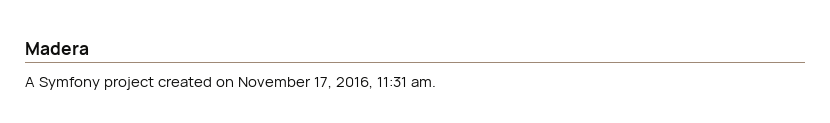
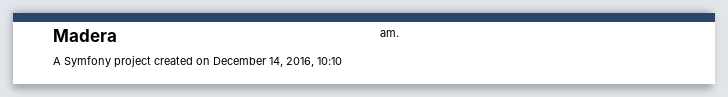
- A Symfony project created on November 17, 2016, 11:31 am.
+ A Symfony project created on December 14, 2016, 10:10 am.

